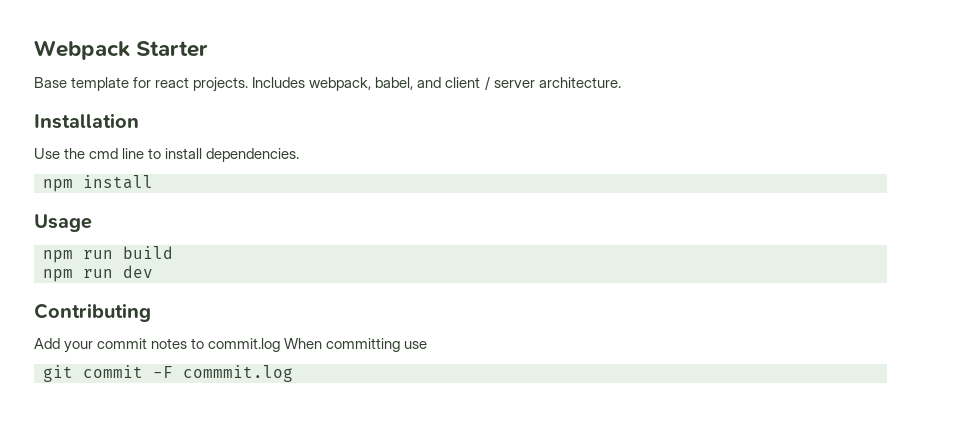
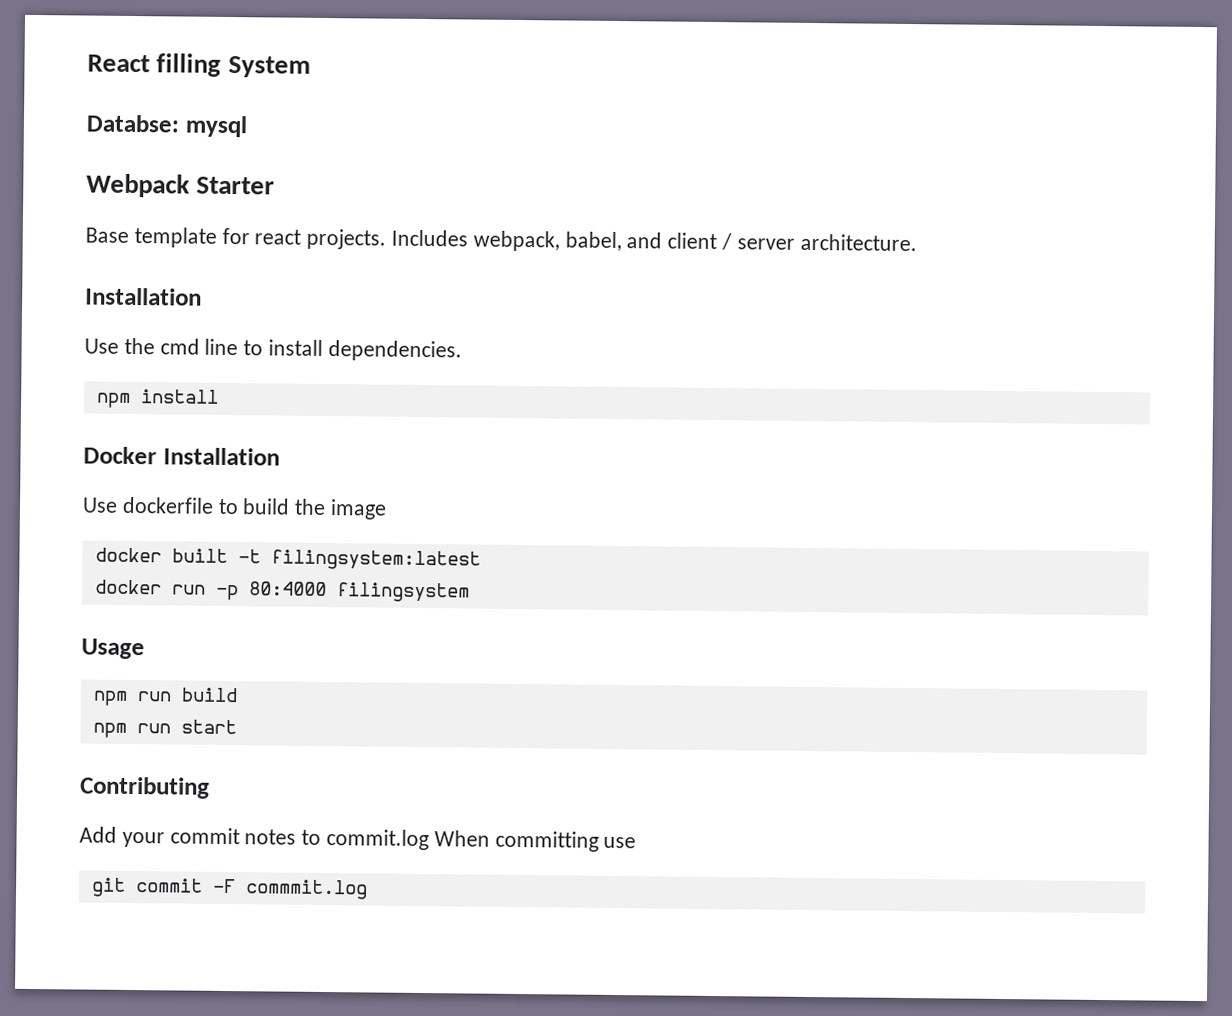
+ React filling System
+ Databse: mysql
+ Docker Installation
+ Use dockerfile to build the image
+ docker built -t filingsystem:latest
+ docker run -p 80:4000 filingsystem
- npm run dev
+ npm run start

